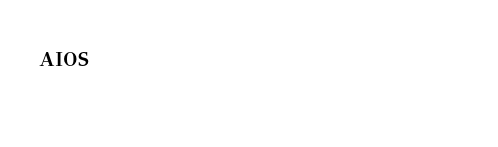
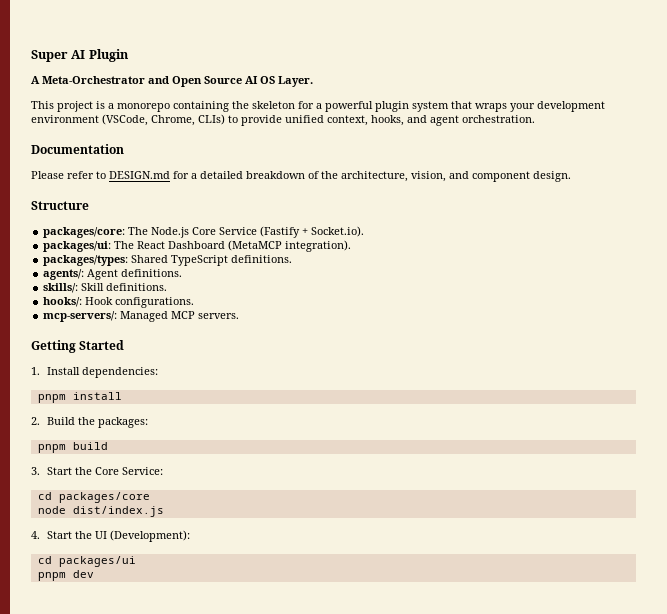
- AIOS
+ Super AI Plugin
+ A Meta-Orchestrator and Open Source AI OS Layer.
+ This project is a monorepo containing the skeleton for a powerful plugin system that wraps your development environment (VSCode, Chrome, CLIs) to provide unified context, hooks, and agent orchestration.
+ Documentation
+ Please refer to DESIGN.md for a detailed breakdown of the architecture, vision, and component design.
+ Structure
+ packages/core: The Node.js Core Service (Fastify + Socket.io).
+ packages/ui: The React Dashboard (MetaMCP integration).
+ packages/types: Shared TypeScript definitions.
+ agents/: Agent definitions.
+ skills/: Skill definitions.
+ hooks/: Hook configurations.
+ mcp-servers/: Managed MCP servers.
+ Getting Started
+ 1. Install dependencies:
+ pnpm install
+ 2. Build the packages:
+ pnpm build
+ 3. Start the Core Service:
+ cd packages/core
+ node dist/index.js
+ 4. Start the UI (Development):
+ cd packages/ui
+ pnpm dev

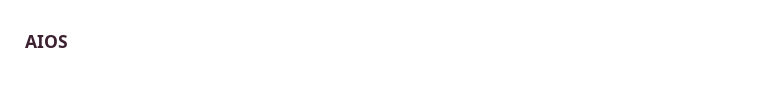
- Super AI Plugin
- A Meta-Orchestrator and Open Source AI OS Layer.
- This project is a monorepo containing the skeleton for a powerful plugin system that wraps your development environment (VSCode, Chrome, CLIs) to provide unified context, hooks, and agent orchestration.
- Documentation
- Please refer to DESIGN.md for a detailed breakdown of the architecture, vision, and component design.
- Structure
- packages/core: The Node.js Core Service (Fastify + Socket.io).
- packages/ui: The React Dashboard (MetaMCP integration).
- packages/types: Shared TypeScript definitions.
- agents/: Agent definitions.
- skills/: Skill definitions.
- hooks/: Hook configurations.
- mcp-servers/: Managed MCP servers.
- Getting Started
- 1. Install dependencies:
- pnpm install
- 2. Build the packages:
- pnpm build
- 3. Start the Core Service:
- cd packages/core
- node dist/index.js
- 4. Start the UI (Development):
- cd packages/ui
- pnpm dev
+ AIOS

